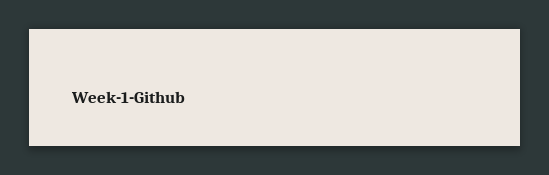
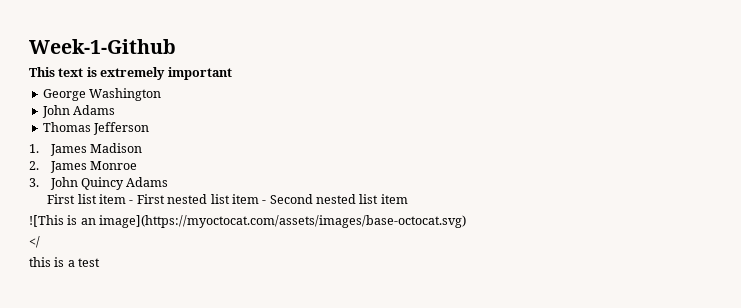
+ This text is extremely important
+ George Washington
+ John Adams
+ Thomas Jefferson
+ 1. James Madison
+ 2. James Monroe
+ 3. John Quincy Adams
+ First list item - First nested list item - Second nested list item
+ ![This is an image](https://myoctocat.com/assets/images/base-octocat.svg)
+ </
+ this is a test

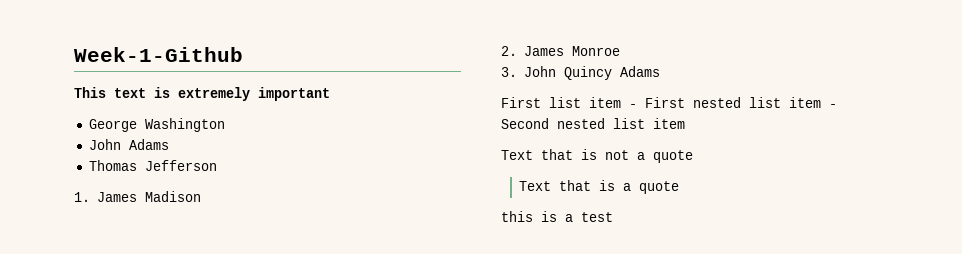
- ![This is an image](https://myoctocat.com/assets/images/base-octocat.svg)
- </
+ Text that is not a quote
+ Text that is a quote

